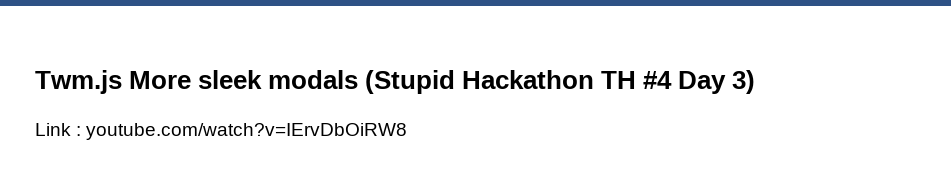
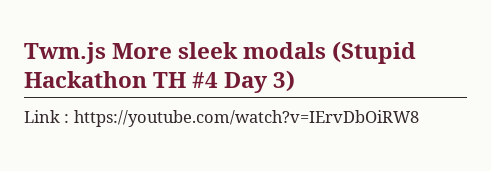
- Link : youtube.com/watch?v=IErvDbOiRW8
+ Link : https://youtube.com/watch?v=IErvDbOiRW8

